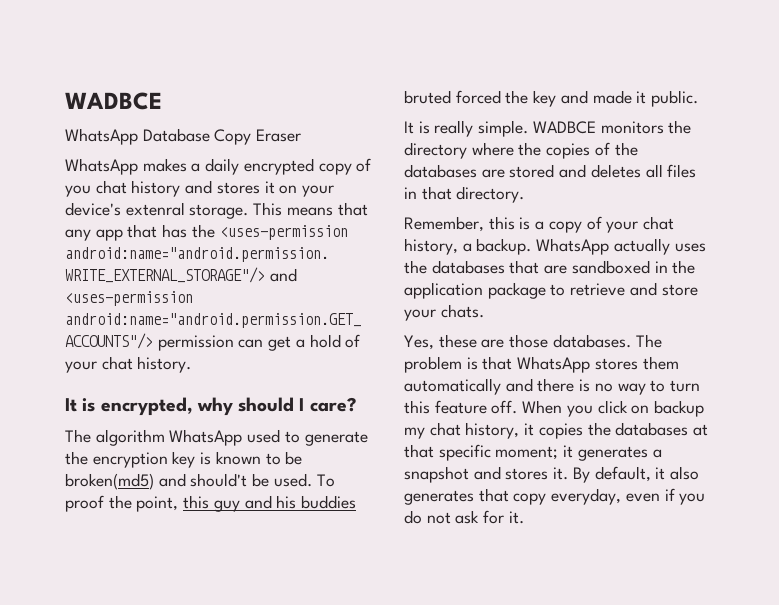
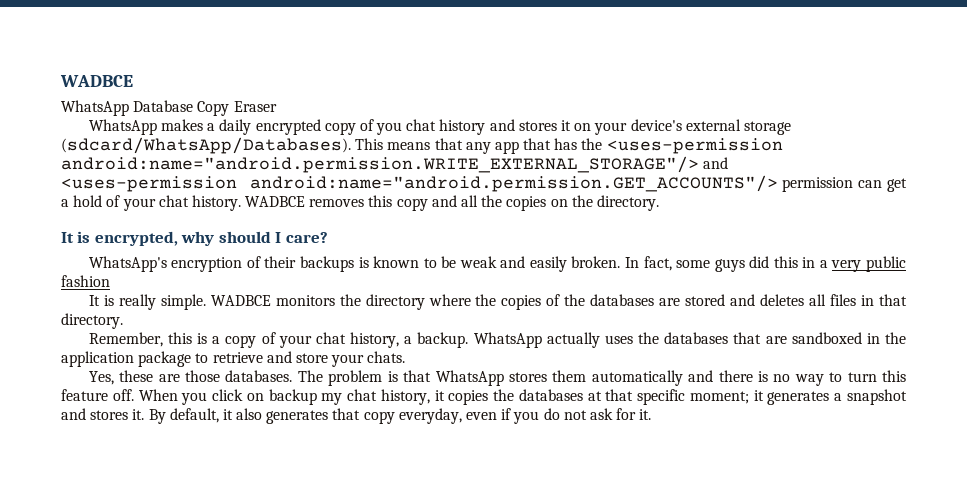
- WhatsApp makes a daily encrypted copy of you chat history and stores it on your device's extenral storage.
+ WhatsApp makes a daily encrypted copy of you chat history and stores it on your device's external storage (sdcard/WhatsApp/Databases).
+ WADBCE removes this copy and all the copies on the directory.
- The algorithm WhatsApp used to generate the encryption key is known to be broken(md5) and should't be used. To proof the point, this guy and his buddies bruted forced the key and made it public.
+ WhatsApp's encryption of their backups is known to be weak and easily broken. In fact, some guys did this in a very public fashion

